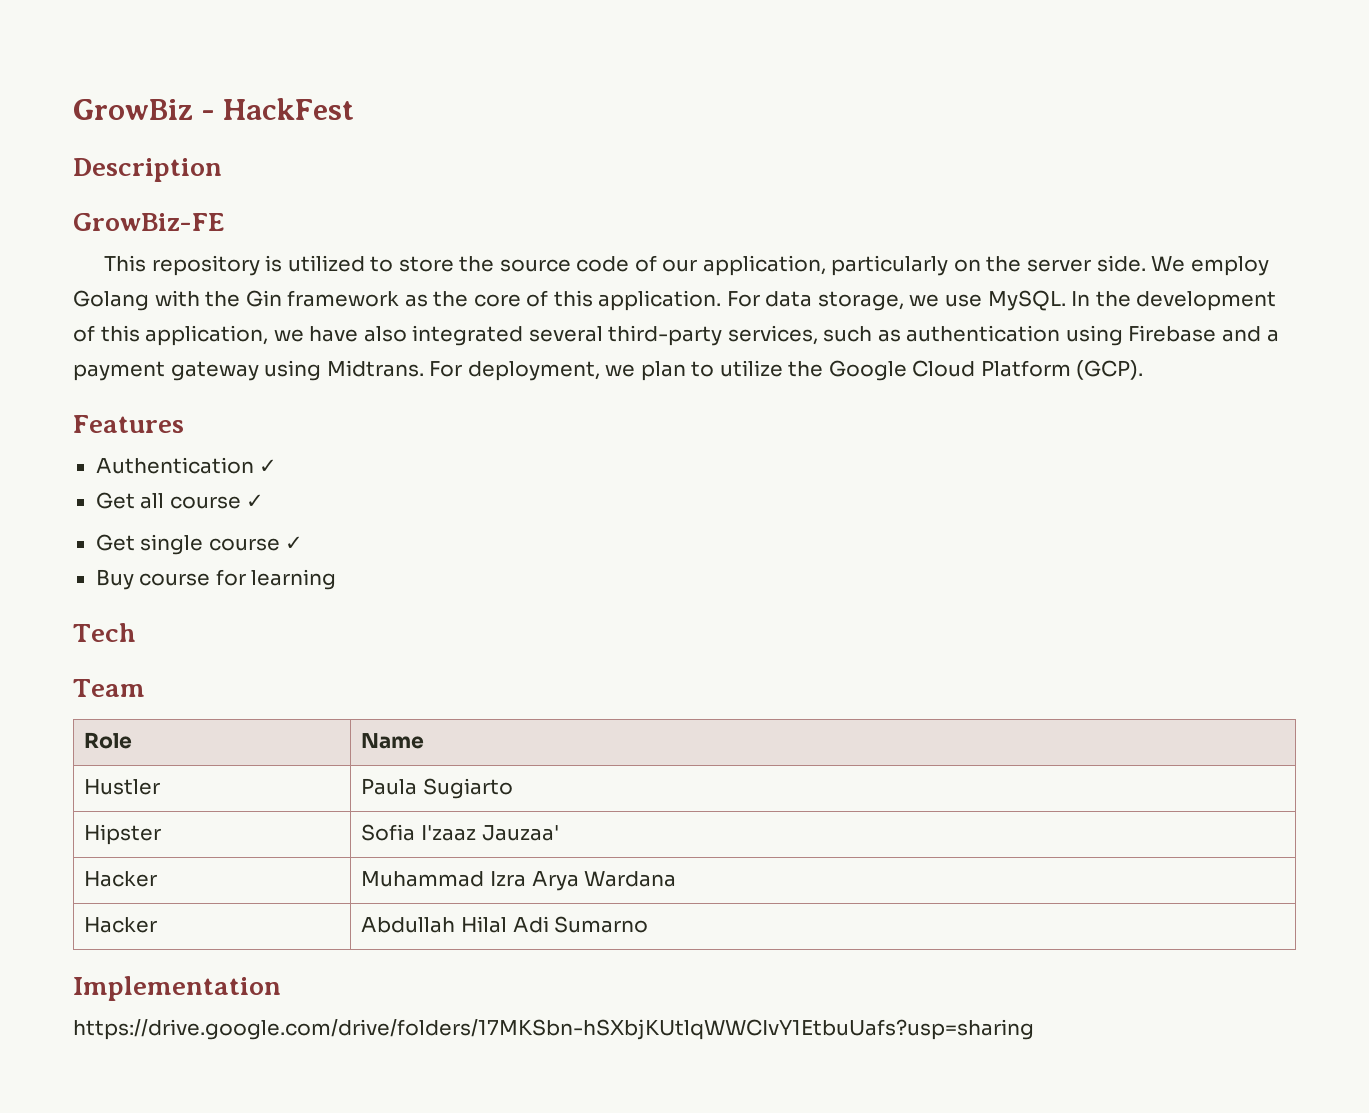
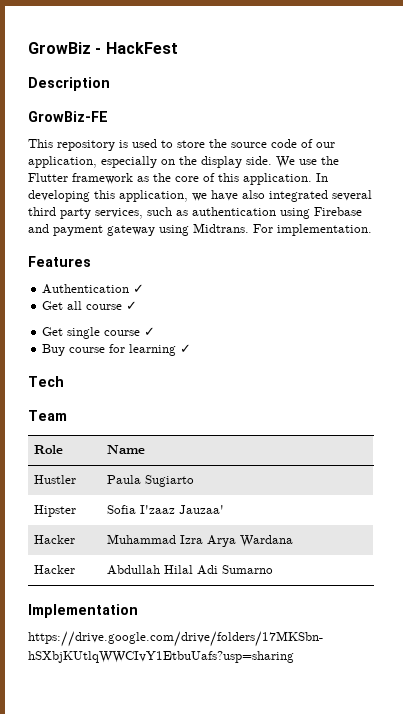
- This repository is utilized to store the source code of our application, particularly on the server side.
+ This repository is used to store the source code of our application, especially on the display side.
- We employ Golang with the Gin framework as the core of this application.
+ We use the Flutter framework as the core of this application.
- For data storage, we use MySQL. In the development of this application, we have also integrated several third-party services, such as authentication using Firebase and a payment gateway using Midtrans.
+ In developing this application, we have also integrated several third party services, such as authentication using Firebase and payment gateway using Midtrans.
- For deployment, we plan to utilize the Google Cloud Platform (GCP).
+ For implementation.
- Buy course for learning
+ Buy course for learning ✓

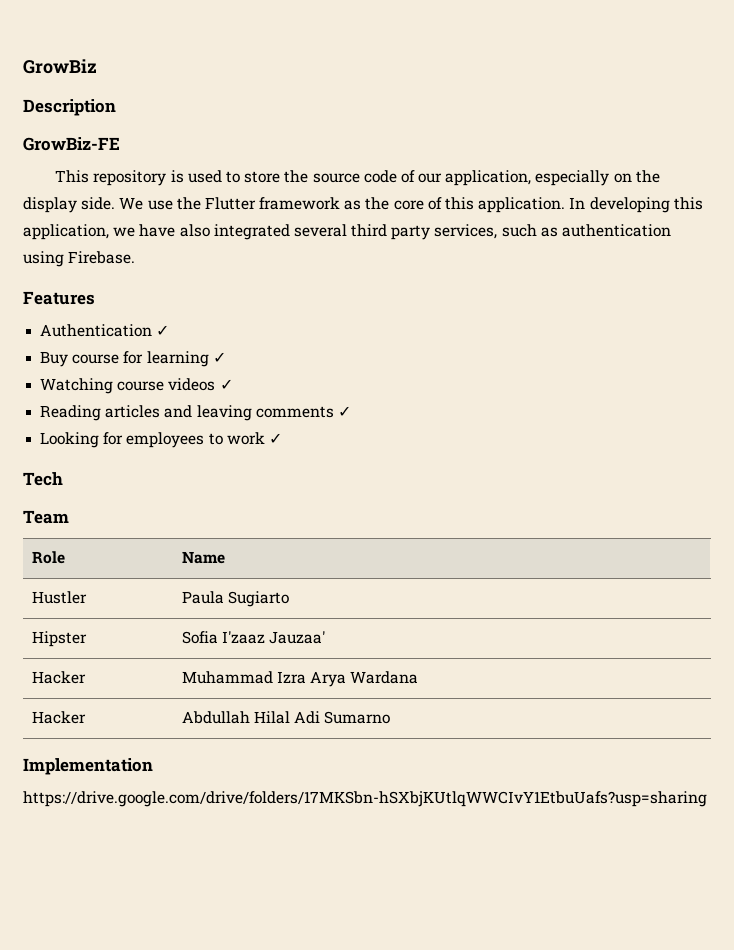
- GrowBiz - HackFest
+ GrowBiz
- In developing this application, we have also integrated several third party services, such as authentication using Firebase and payment gateway using Midtrans. For implementation.
+ In developing this application, we have also integrated several third party services, such as authentication using Firebase.
  Features
  Authentication ✓
- Get all course ✓
- Get single course ✓
+ Watching course videos ✓
+ Reading articles and leaving comments ✓
+ Looking for employees to work ✓

